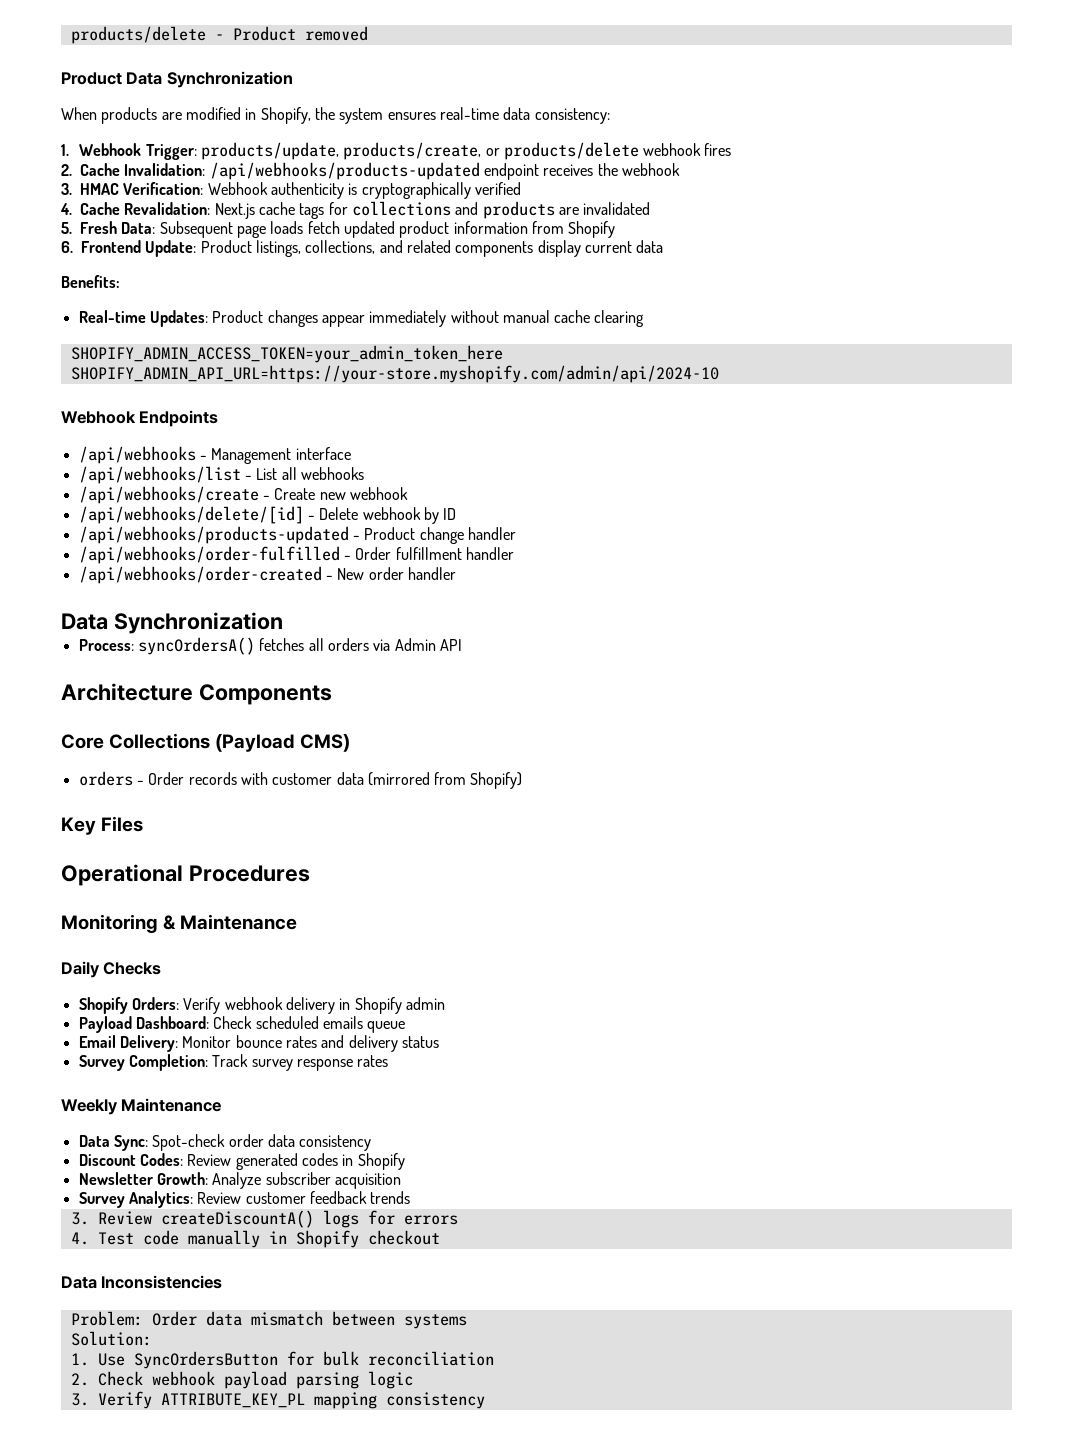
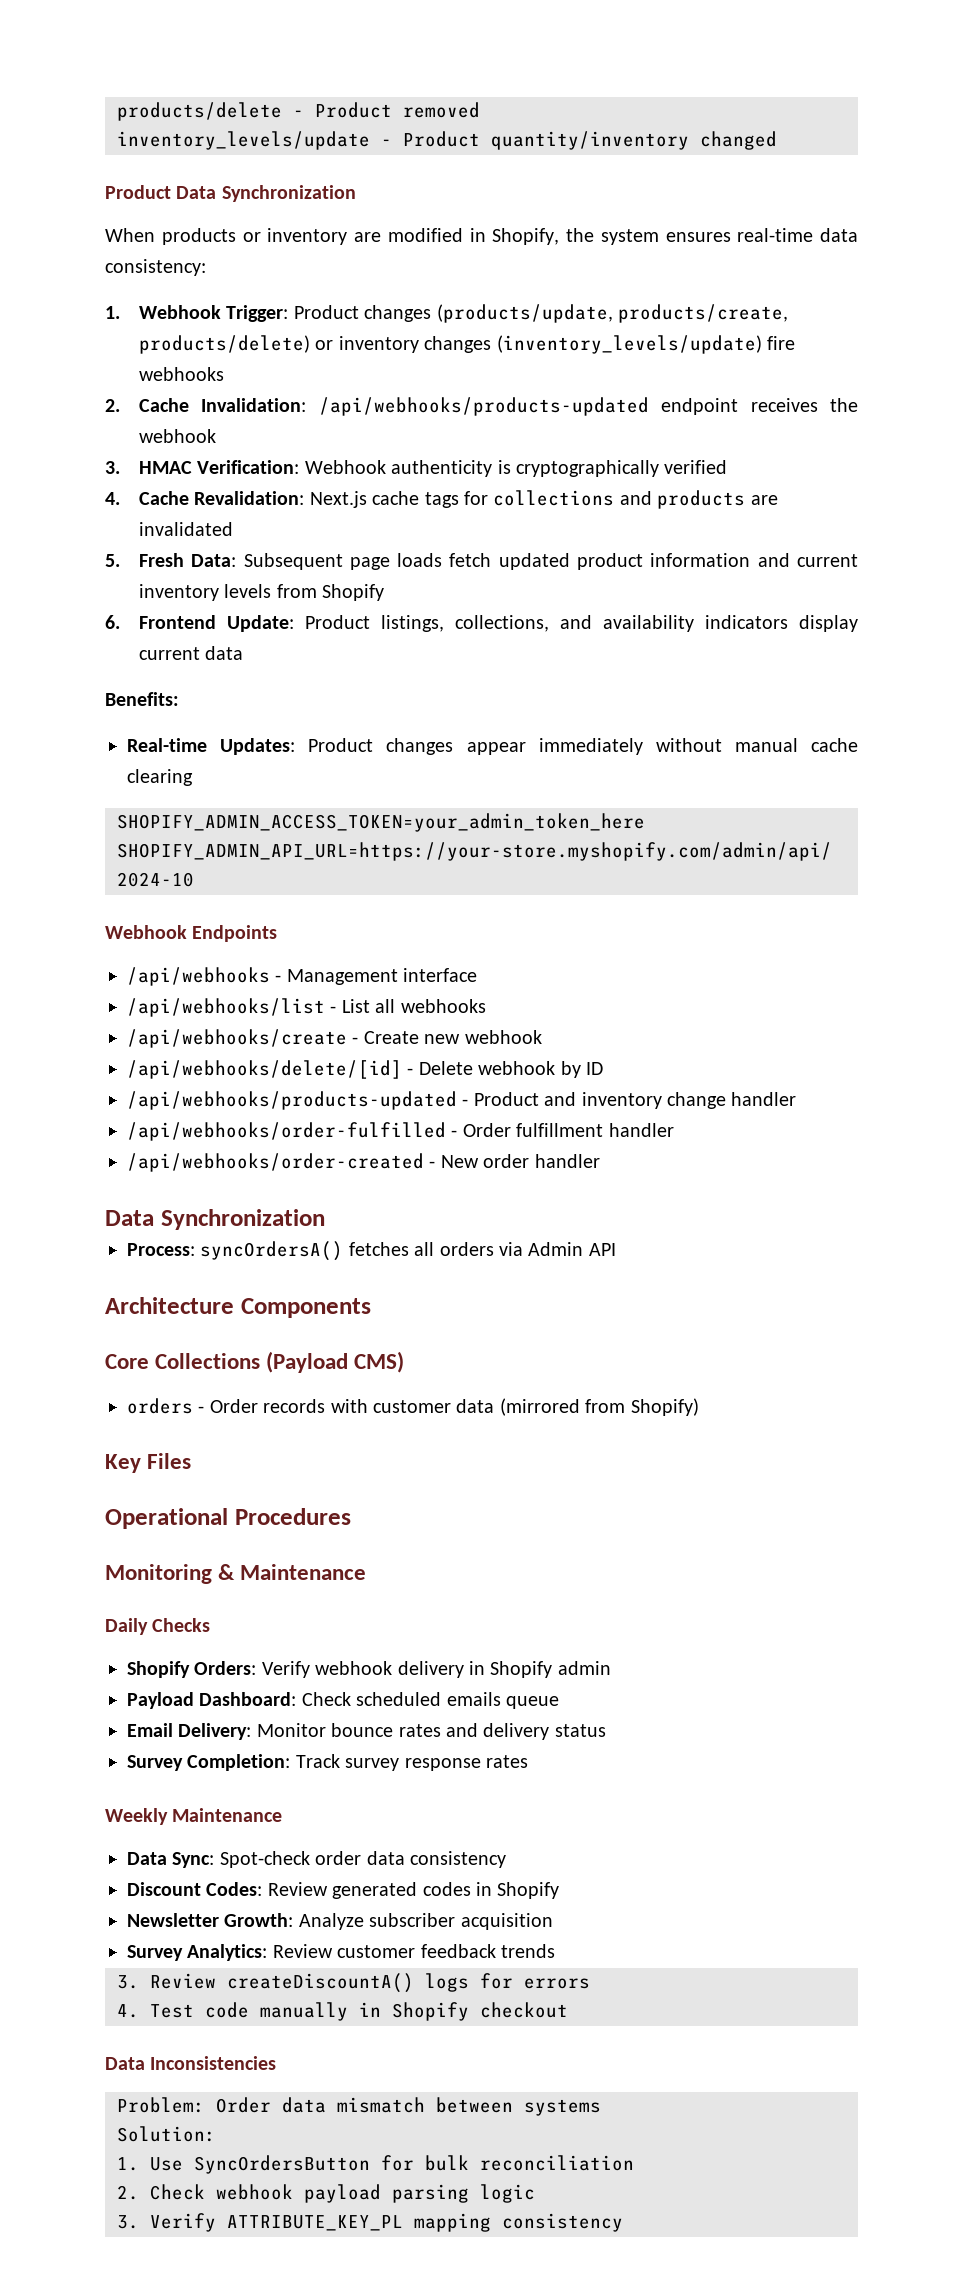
+ inventory_levels/update - Product quantity/inventory changed
- When products are modified in Shopify, the system ensures real-time data consistency:
+ When products or inventory are modified in Shopify, the system ensures real-time data consistency:
- 1. Webhook Trigger: products/update, products/create, or products/delete webhook fires
+ 1. Webhook Trigger: Product changes (products/update, products/create, products/delete) or inventory changes (inventory_levels/update) fire webhooks
- 5. Fresh Data: Subsequent page loads fetch updated product information from Shopify
+ 5. Fresh Data: Subsequent page loads fetch updated product information and current inventory levels from Shopify
- 6. Frontend Update: Product listings, collections, and related components display current data
+ 6. Frontend Update: Product listings, collections, and availability indicators display current data
- /api/webhooks/products-updated - Product change handler
+ /api/webhooks/products-updated - Product and inventory change handler

